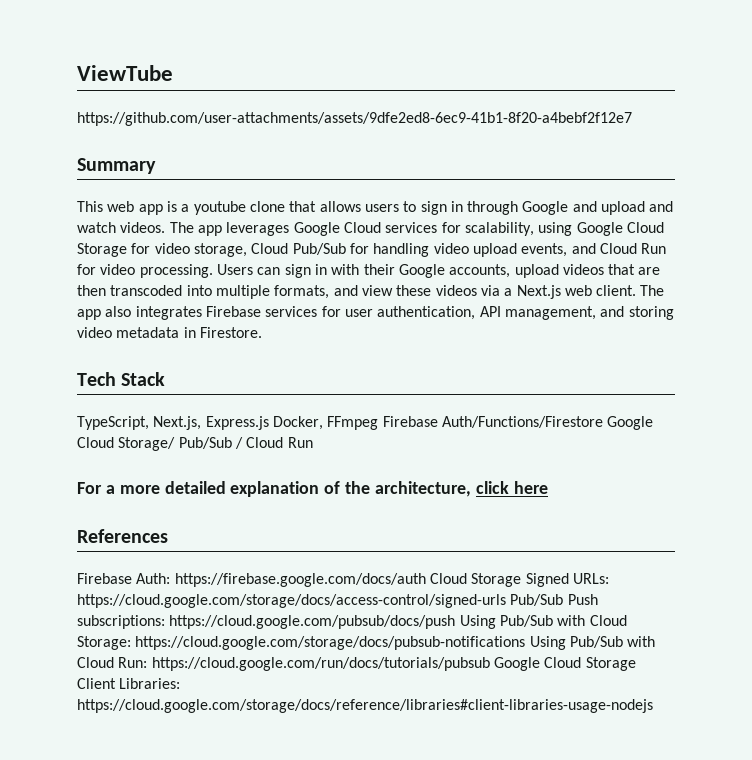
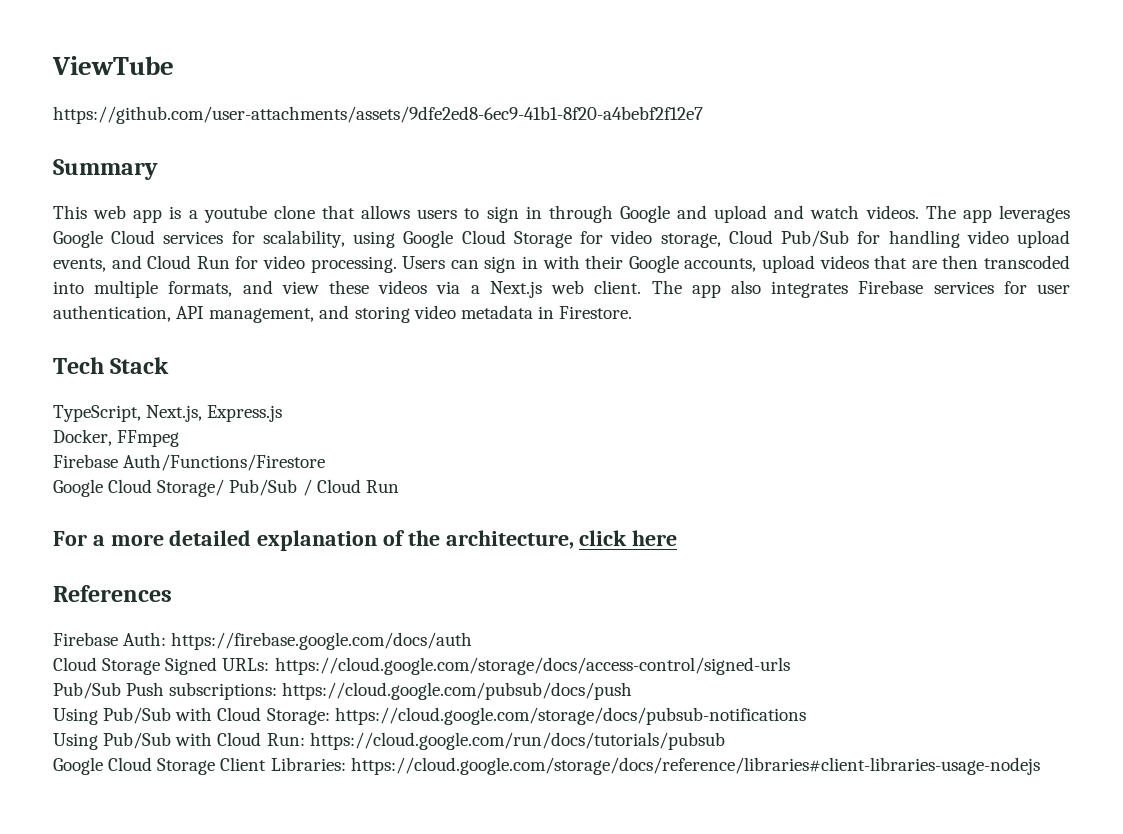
- TypeScript, Next.js, Express.js Docker, FFmpeg Firebase Auth/Functions/Firestore Google Cloud Storage/ Pub/Sub / Cloud Run
+ TypeScript, Next.js, Express.js
+ Docker, FFmpeg
+ Firebase Auth/Functions/Firestore
+ Google Cloud Storage/ Pub/Sub / Cloud Run
- Firebase Auth: https://firebase.google.com/docs/auth Cloud Storage Signed URLs: https://cloud.google.com/storage/docs/access-control/signed-urls Pub/Sub Push subscriptions: https://cloud.google.com/pubsub/docs/push Using Pub/Sub with Cloud Storage: https://cloud.google.com/storage/docs/pubsub-notifications Using Pub/Sub with Cloud Run: https://cloud.google.com/run/docs/tutorials/pubsub Google Cloud Storage Client Libraries: https://cloud.google.com/storage/docs/reference/libraries#client-libraries-usage-nodejs
+ Firebase Auth: https://firebase.google.com/docs/auth
+ Cloud Storage Signed URLs: https://cloud.google.com/storage/docs/access-control/signed-urls
+ Pub/Sub Push subscriptions: https://cloud.google.com/pubsub/docs/push
+ Using Pub/Sub with Cloud Storage: https://cloud.google.com/storage/docs/pubsub-notifications
+ Using Pub/Sub with Cloud Run: https://cloud.google.com/run/docs/tutorials/pubsub
+ Google Cloud Storage Client Libraries: https://cloud.google.com/storage/docs/reference/libraries#client-libraries-usage-nodejs

